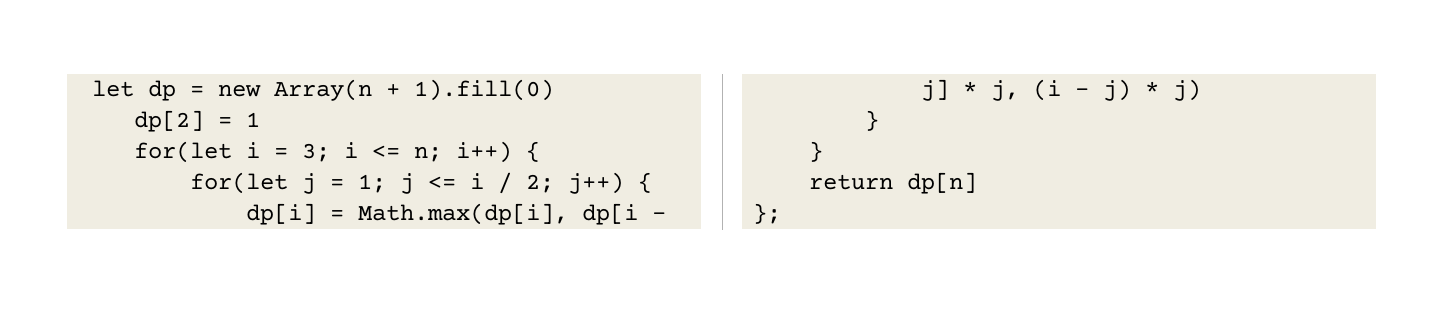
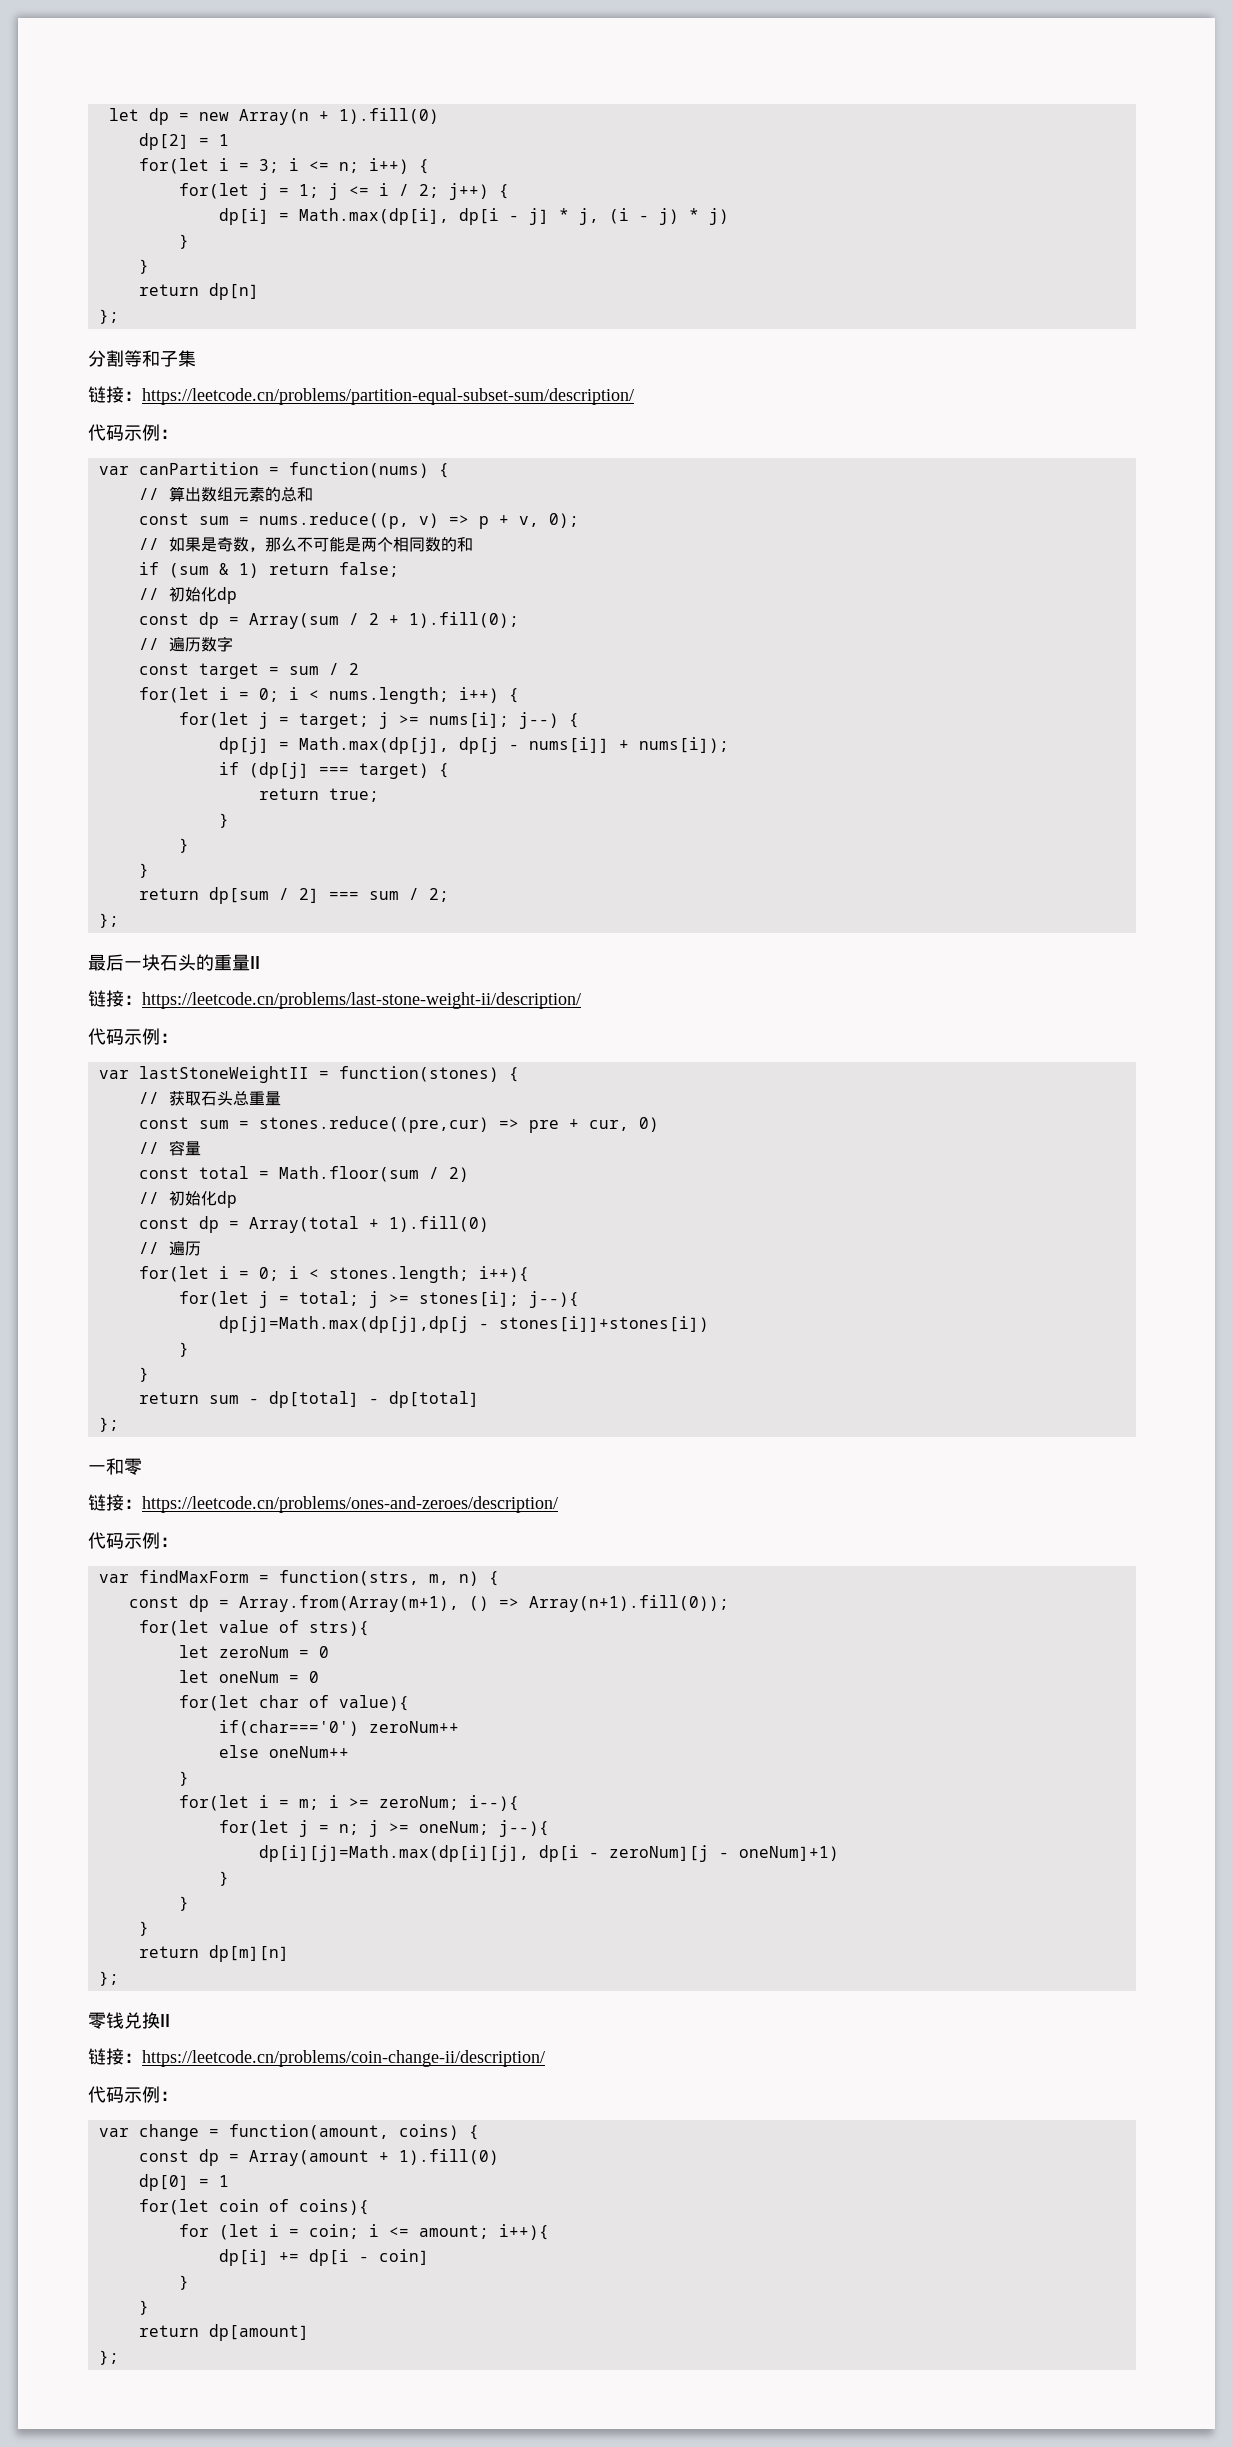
+ 分割等和子集
+ 链接：https://leetcode.cn/problems/partition-equal-subset-sum/description/
+ 代码示例：
+ var canPartition = function(nums) {
+ // 算出数组元素的总和
+ const sum = nums.reduce((p, v) => p + v, 0);
+ // 如果是奇数，那么不可能是两个相同数的和
+ if (sum & 1) return false;
+ // 初始化dp
+ const dp = Array(sum / 2 + 1).fill(0);
+ // 遍历数字
+ const target = sum / 2
+ for(let i = 0; i < nums.length; i++) {
+ for(let j = target; j >= nums[i]; j--) {
+ dp[j] = Math.max(dp[j], dp[j - nums[i]] + nums[i]);
+ if (dp[j] === target) {
+ return true;
+ }
+ }
+ }
+ return dp[sum / 2] === sum / 2;
+ };
+ 最后一块石头的重量II
+ 链接：https://leetcode.cn/problems/last-stone-weight-ii/description/
+ 代码示例：
+ var lastStoneWeightII = function(stones) {
+ // 获取石头总重量
+ const sum = stones.reduce((pre,cur) => pre + cur, 0)
+ // 容量
+ const total = Math.floor(sum / 2)
+ // 初始化dp
+ const dp = Array(total + 1).fill(0)
+ // 遍历
+ for(let i = 0; i < stones.length; i++){
+ for(let j = total; j >= stones[i]; j--){
+ dp[j]=Math.max(dp[j],dp[j - stones[i]]+stones[i])
+ }
+ }
+ return sum - dp[total] - dp[total]
+ };
+ 一和零
+ 链接：https://leetcode.cn/problems/ones-and-zeroes/description/
+ 代码示例：
+ var findMaxForm = function(strs, m, n) {
+ const dp = Array.from(Array(m+1), () => Array(n+1).fill(0));
+ for(let value of strs){
+ let zeroNum = 0
+ let oneNum = 0
+ for(let char of value){
+ if(char==='0') zeroNum++
+ else oneNum++
+ }
+ for(let i = m; i >= zeroNum; i--){
+ for(let j = n; j >= oneNum; j--){
+ dp[i][j]=Math.max(dp[i][j], dp[i - zeroNum][j - oneNum]+1)
+ }
+ }
+ }
+ return dp[m][n]
+ };
+ 零钱兑换II
+ 链接：https://leetcode.cn/problems/coin-change-ii/description/
+ 代码示例：
+ var change = function(amount, coins) {
+ const dp = Array(amount + 1).fill(0)
+ dp[0] = 1
+ for(let coin of coins){
+ for (let i = coin; i <= amount; i++){
+ dp[i] += dp[i - coin]
+ }
+ }
+ return dp[amount]
+ };

